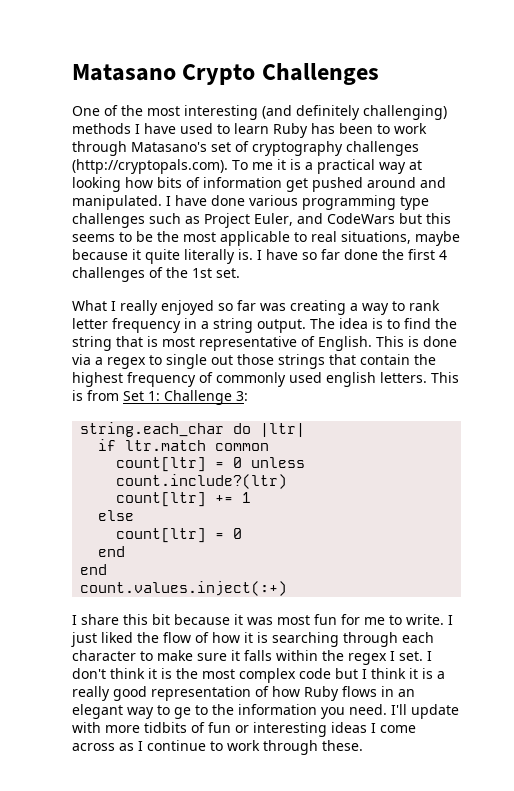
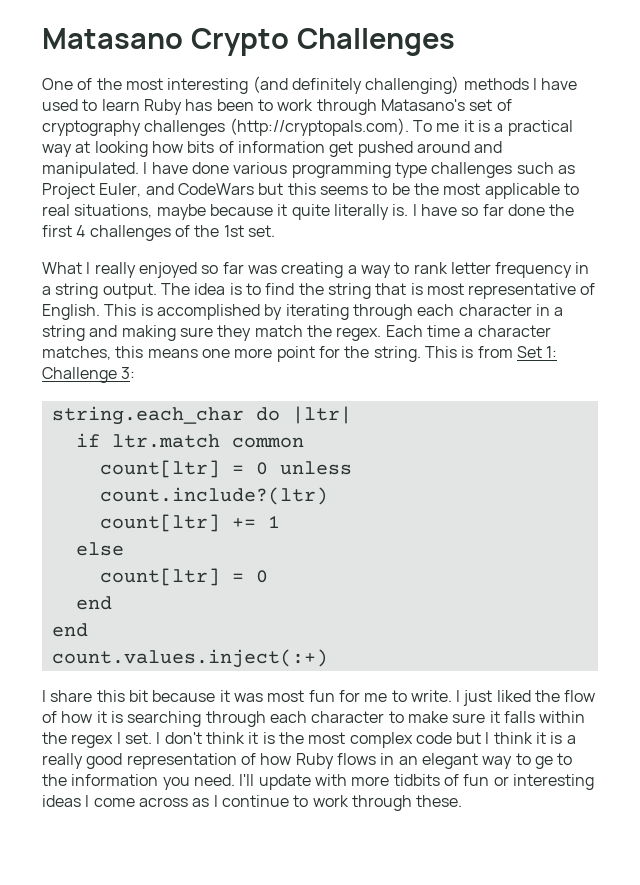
- This is done via a regex to single out those strings that contain the highest frequency of commonly used english letters.
+ This is accomplished by iterating through each character in a string and making sure they match the regex. Each time a character matches, this means one more point for the string.

